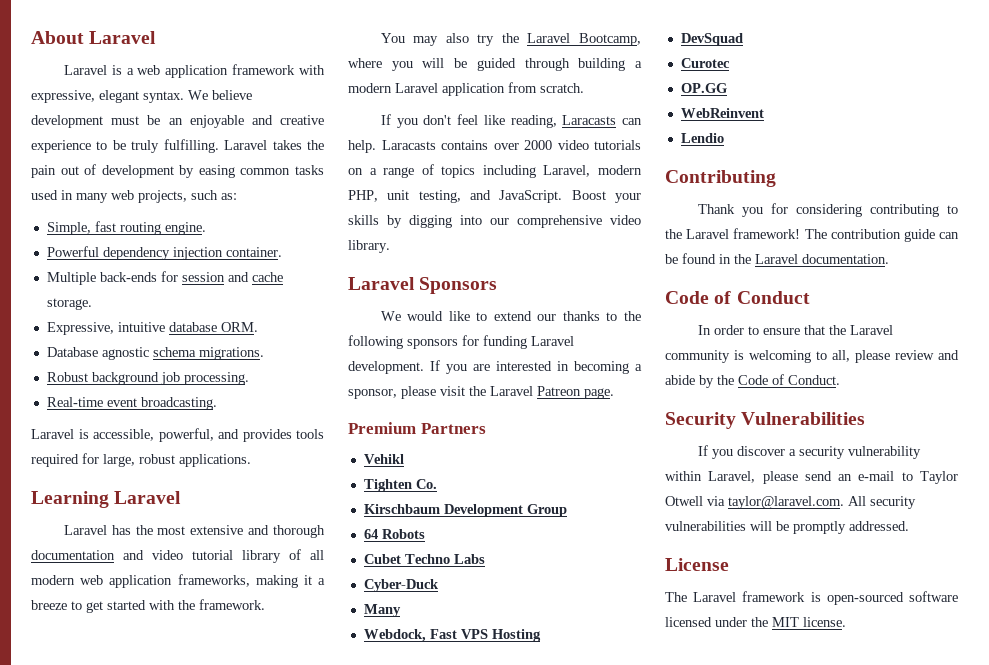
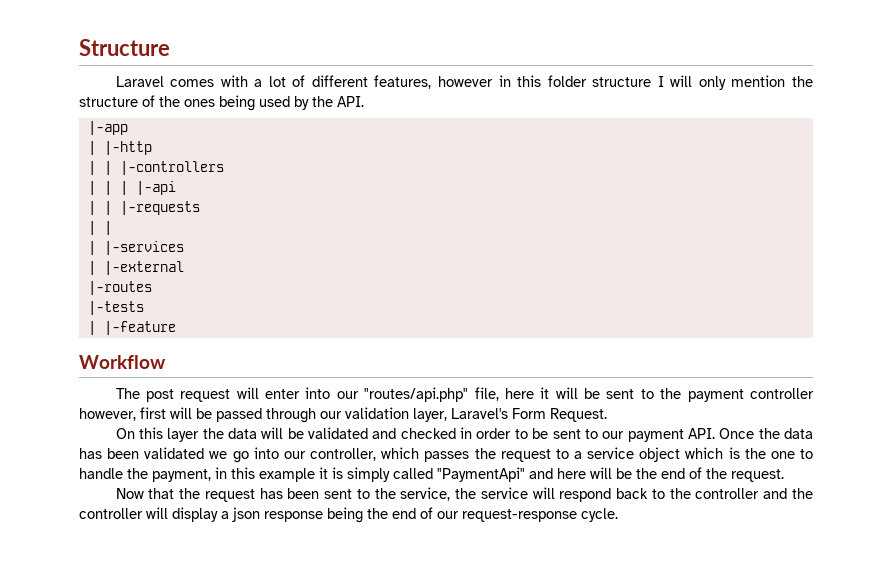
- About Laravel
- Laravel is a web application framework with expressive, elegant syntax. We believe development must be an enjoyable and creative experience to be truly fulfilling. Laravel takes the pain out of development by easing common tasks used in many web projects, such as:
- Simple, fast routing engine.
- Powerful dependency injection container.
- Multiple back-ends for session and cache storage.
- Expressive, intuitive database ORM.
- Database agnostic schema migrations.
- Robust background job processing.
- Real-time event broadcasting.
- Laravel is accessible, powerful, and provides tools required for large, robust applications.
- Learning Laravel
- Laravel has the most extensive and thorough documentation and video tutorial library of all modern web application frameworks, making it a breeze to get started with the framework.
- You may also try the Laravel Bootcamp, where you will be guided through building a modern Laravel application from scratch.
- If you don't feel like reading, Laracasts can help. Laracasts contains over 2000 video tutorials on a range of topics including Laravel, modern PHP, unit testing, and JavaScript. Boost your skills by digging into our comprehensive video library.
- Laravel Sponsors
- We would like to extend our thanks to the following sponsors for funding Laravel development. If you are interested in becoming a sponsor, please visit the Laravel Patreon page.
- Premium Partners
- Vehikl
- Tighten Co.
- Kirschbaum Development Group
- 64 Robots
- Cubet Techno Labs
- Cyber-Duck
- Many
- Webdock, Fast VPS Hosting
- DevSquad
- Curotec
- OP.GG
- WebReinvent
- Lendio
- Contributing
- Thank you for considering contributing to the Laravel framework! The contribution guide can be found in the Laravel documentation.
- Code of Conduct
- In order to ensure that the Laravel community is welcoming to all, please review and abide by the Code of Conduct.
- Security Vulnerabilities
- If you discover a security vulnerability within Laravel, please send an e-mail to Taylor Otwell via taylor@laravel.com. All security vulnerabilities will be promptly addressed.
- License
- The Laravel framework is open-sourced software licensed under the MIT license.
+ Structure
+ Laravel comes with a lot of different features, however in this folder structure I will only mention the structure of the ones being used by the API.
+ |-app
+ | |-http
+ | | |-controllers
+ | | | |-api
+ | | |-requests
+ | |
+ | |-services
+ | |-external
+ |-routes
+ |-tests
+ | |-feature
+ Workflow
+ The post request will enter into our "routes/api.php" file, here it will be sent to the payment controller however, first will be passed through our validation layer, Laravel's Form Request.
+ On this layer the data will be validated and checked in order to be sent to our payment API. Once the data has been validated we go into our controller, which passes the request to a service object which is the one to handle the payment, in this example it is simply called "PaymentApi" and here will be the end of the request.
+ Now that the request has been sent to the service, the service will respond back to the controller and the controller will display a json response being the end of our request-response cycle.

